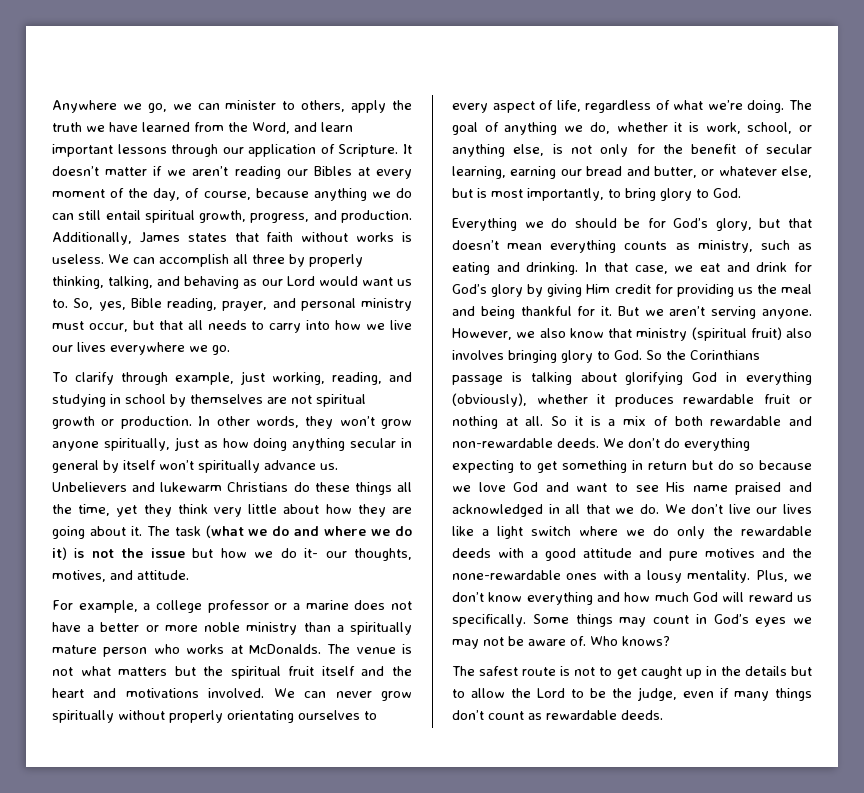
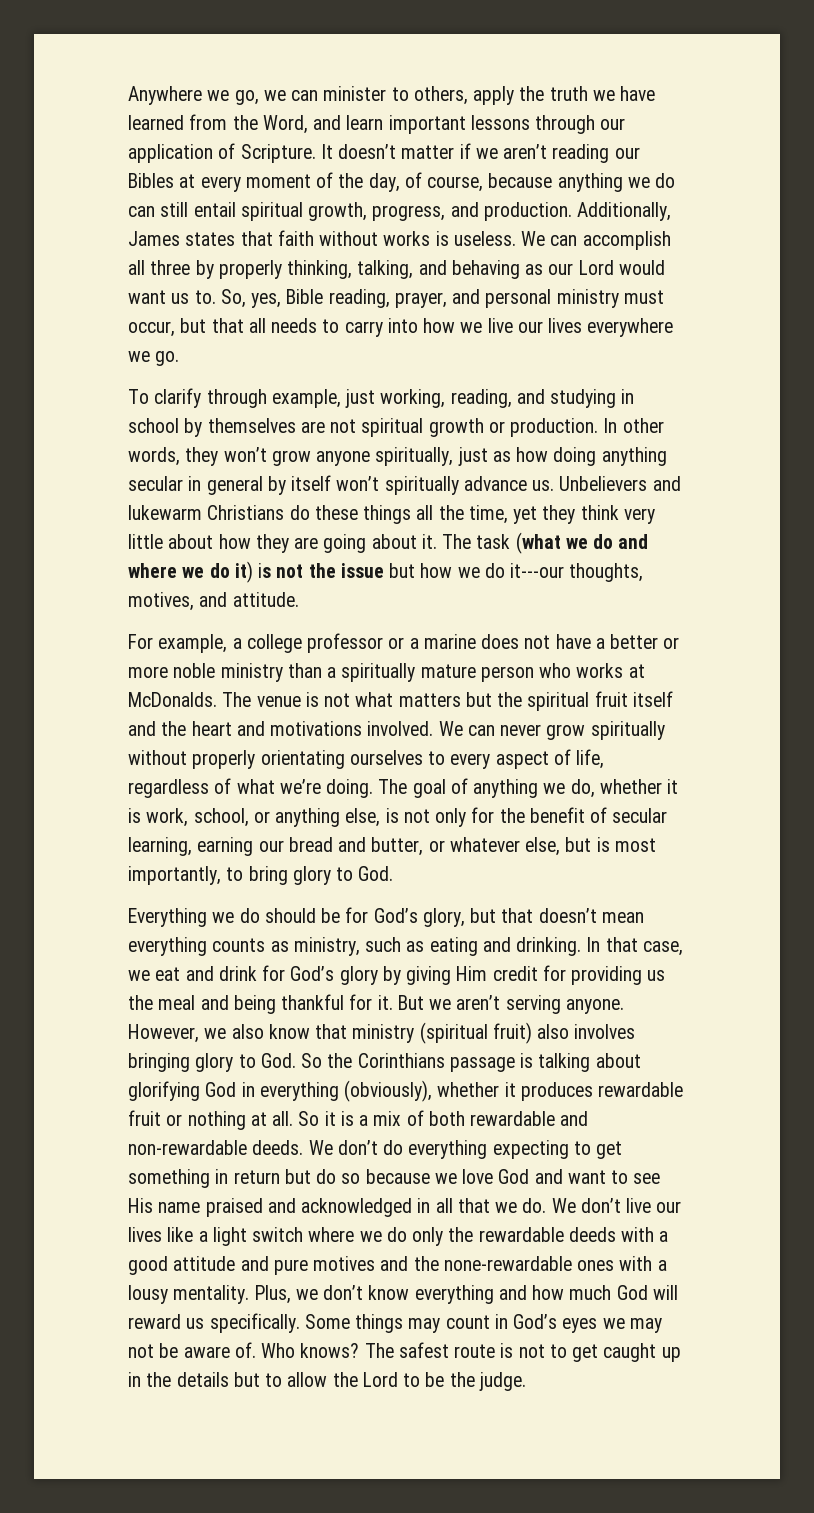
- The task (what we do and where we do it) is not the issue but how we do it- our thoughts, motives, and attitude.
+ The task (what we do and where we do it) is not the issue but how we do it---our thoughts, motives, and attitude.
- Who knows?
- The safest route is not to get caught up in the details but to allow the Lord to be the judge, even if many things don’t count as rewardable deeds.
+ Who knows? The safest route is not to get caught up in the details but to allow the Lord to be the judge.

